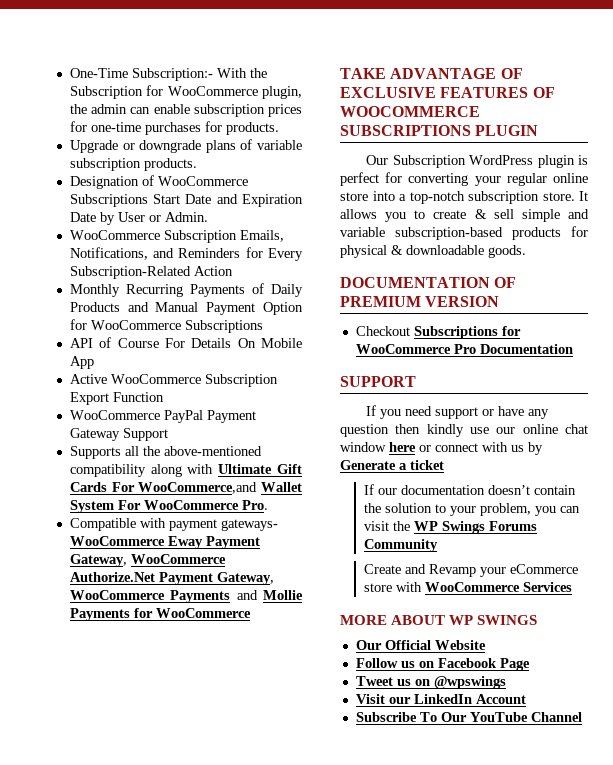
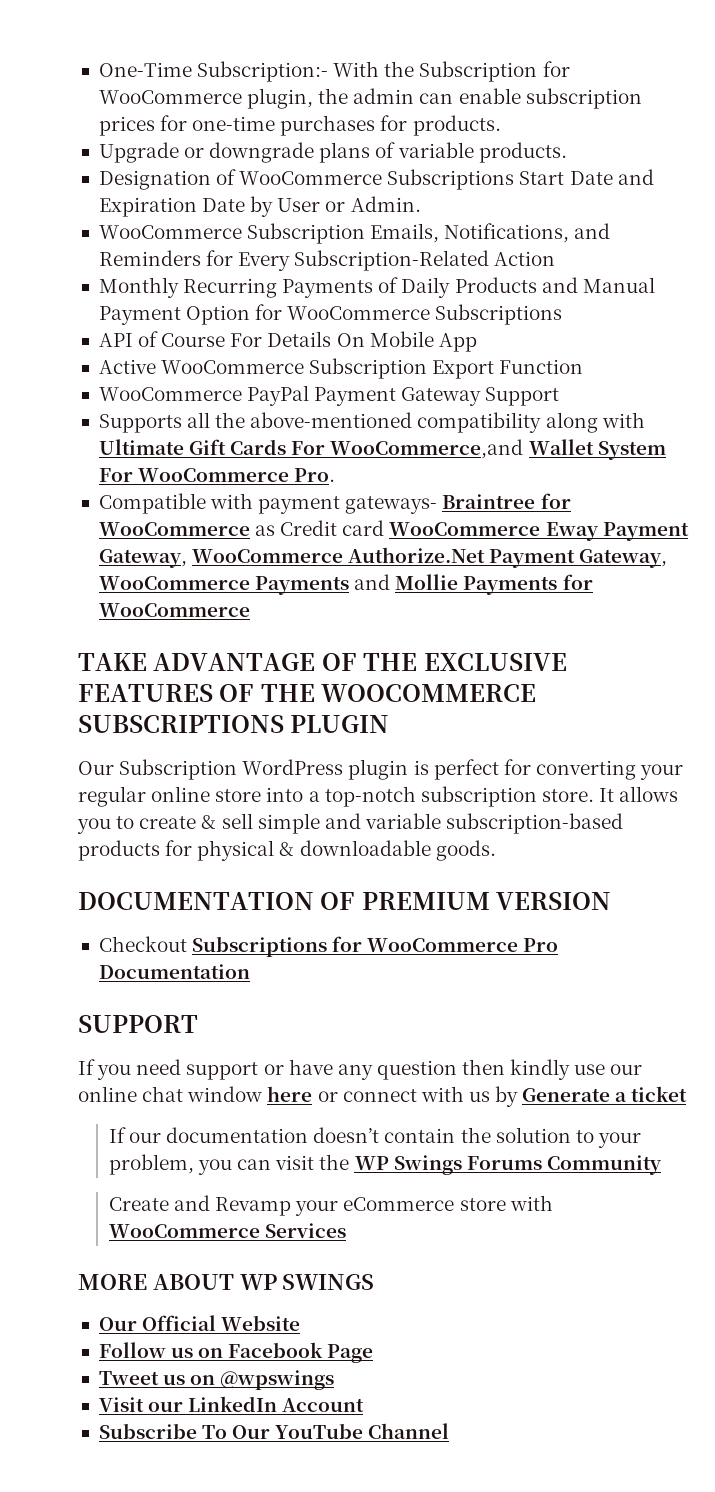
- Upgrade or downgrade plans of variable subscription products.
+ Upgrade or downgrade plans of variable products.
- Compatible with payment gateways- WooCommerce Eway Payment Gateway, WooCommerce Authorize.Net Payment Gateway, WooCommerce Payments and Mollie Payments for WooCommerce
+ Compatible with payment gateways- Braintree for WooCommerce as Credit card WooCommerce Eway Payment Gateway, WooCommerce Authorize.Net Payment Gateway, WooCommerce Payments and Mollie Payments for WooCommerce
- TAKE ADVANTAGE OF EXCLUSIVE FEATURES OF WOOCOMMERCE SUBSCRIPTIONS PLUGIN
+ TAKE ADVANTAGE OF THE EXCLUSIVE FEATURES OF THE WOOCOMMERCE SUBSCRIPTIONS PLUGIN

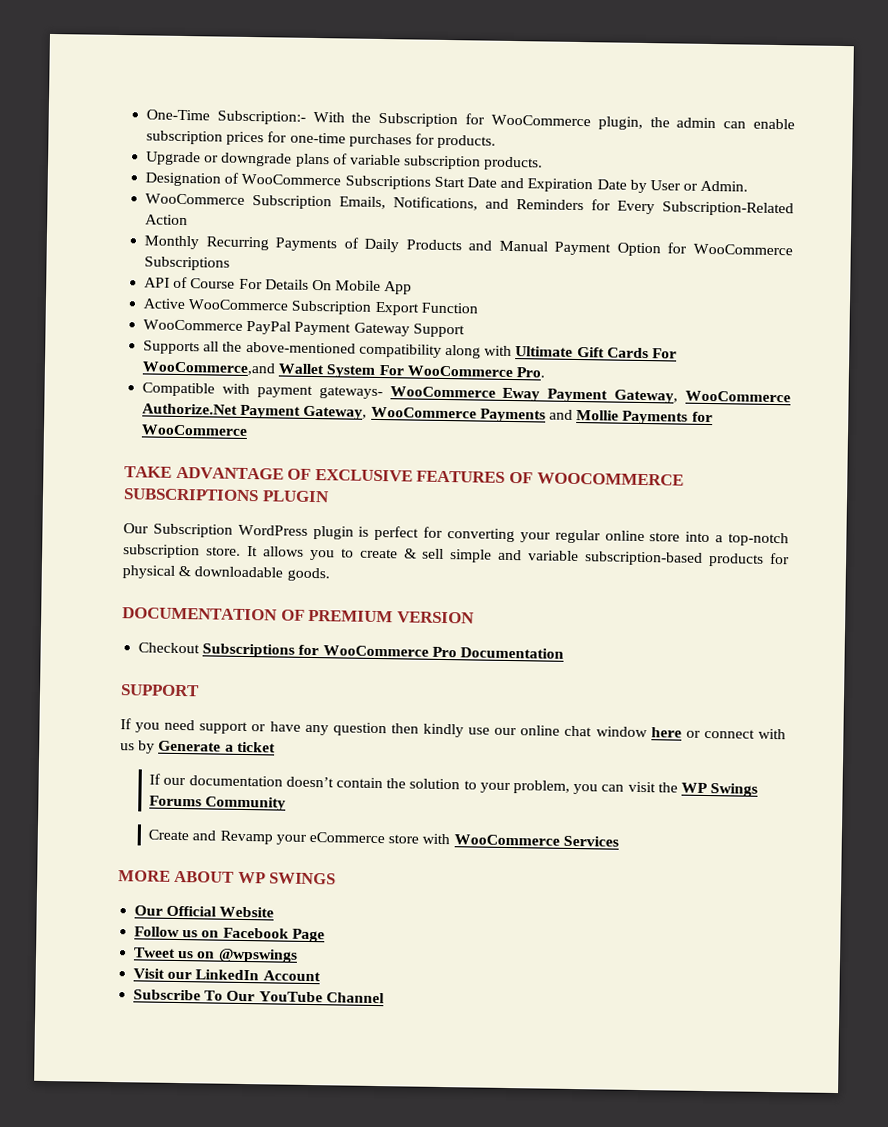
- Upgrade or downgrade plans of variable products.
+ Upgrade or downgrade plans of variable subscription products.
- Compatible with payment gateways- Braintree for WooCommerce as Credit card WooCommerce Eway Payment Gateway, WooCommerce Authorize.Net Payment Gateway, WooCommerce Payments and Mollie Payments for WooCommerce
+ Compatible with payment gateways- WooCommerce Eway Payment Gateway, WooCommerce Authorize.Net Payment Gateway, WooCommerce Payments and Mollie Payments for WooCommerce
- TAKE ADVANTAGE OF THE EXCLUSIVE FEATURES OF THE WOOCOMMERCE SUBSCRIPTIONS PLUGIN
+ TAKE ADVANTAGE OF EXCLUSIVE FEATURES OF WOOCOMMERCE SUBSCRIPTIONS PLUGIN

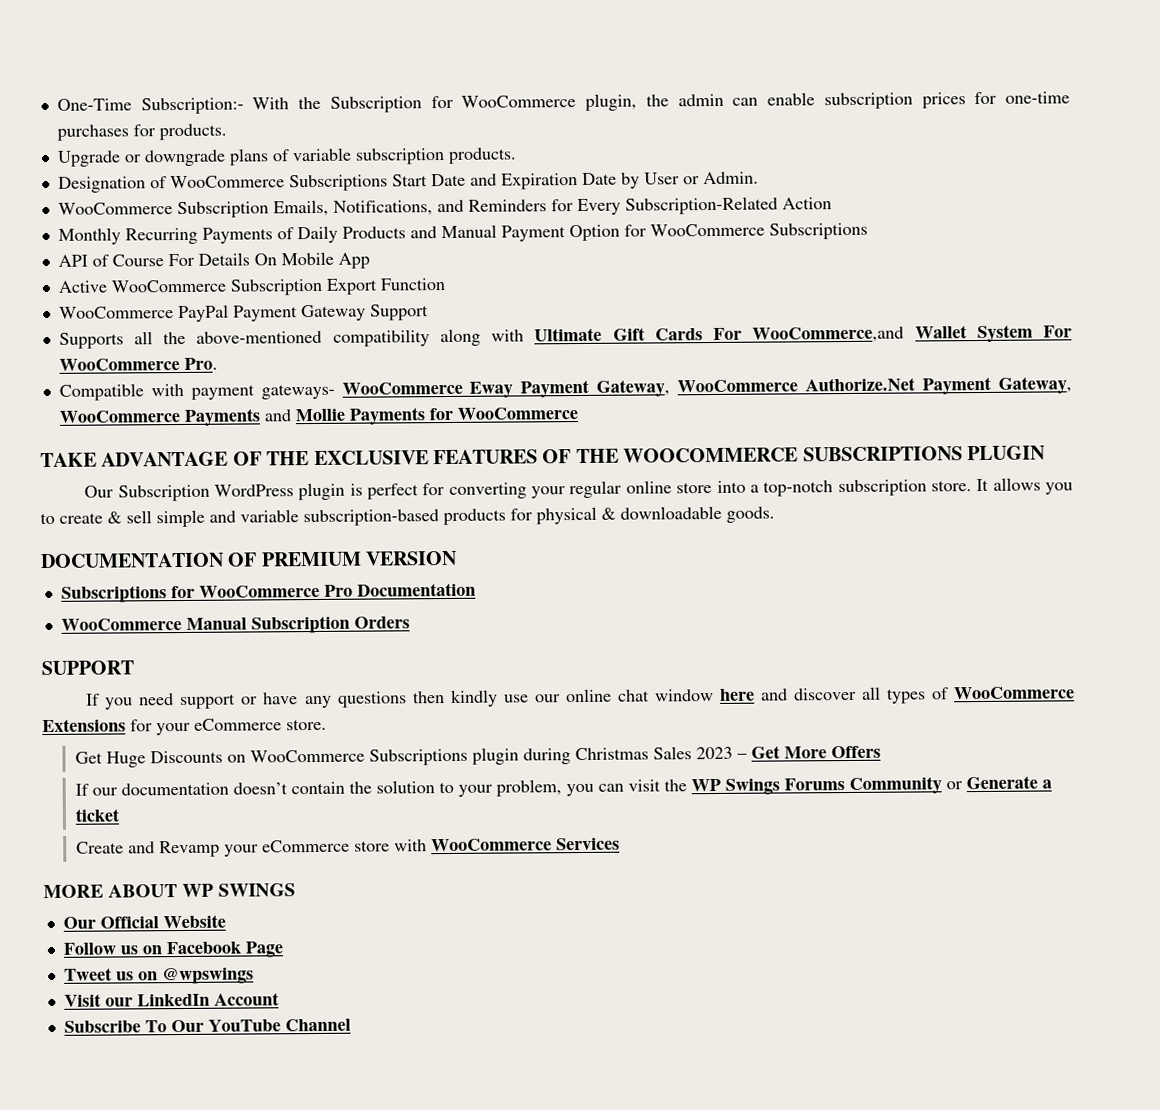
- TAKE ADVANTAGE OF EXCLUSIVE FEATURES OF WOOCOMMERCE SUBSCRIPTIONS PLUGIN
+ TAKE ADVANTAGE OF THE EXCLUSIVE FEATURES OF THE WOOCOMMERCE SUBSCRIPTIONS PLUGIN
- Checkout Subscriptions for WooCommerce Pro Documentation
+ Subscriptions for WooCommerce Pro Documentation
+ WooCommerce Manual Subscription Orders
- If you need support or have any question then kindly use our online chat window here or connect with us by Generate a ticket
+ If you need support or have any questions then kindly use our online chat window here and discover all types of WooCommerce Extensions for your eCommerce store.
+ Get Huge Discounts on WooCommerce Subscriptions plugin during Christmas Sales 2023 – Get More Offers
- If our documentation doesn’t contain the solution to your problem, you can visit the WP Swings Forums Community
+ If our documentation doesn’t contain the solution to your problem, you can visit the WP Swings Forums Community or Generate a ticket

